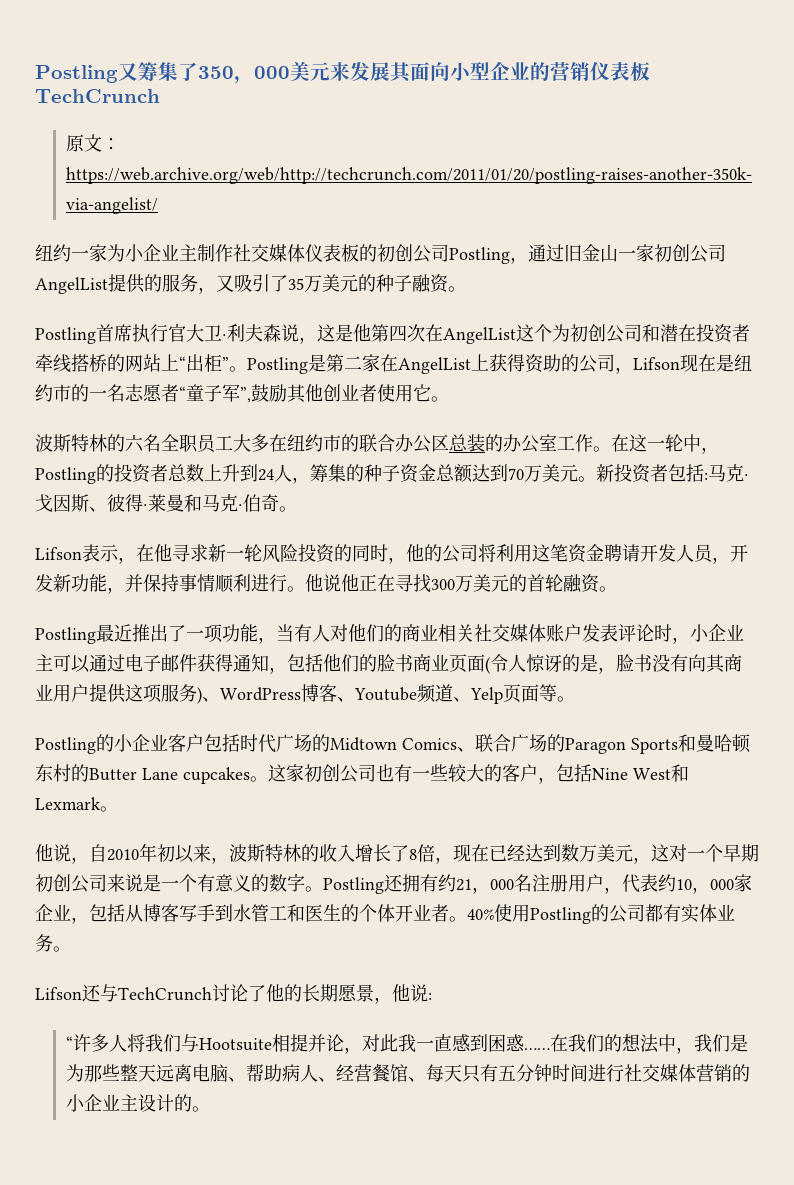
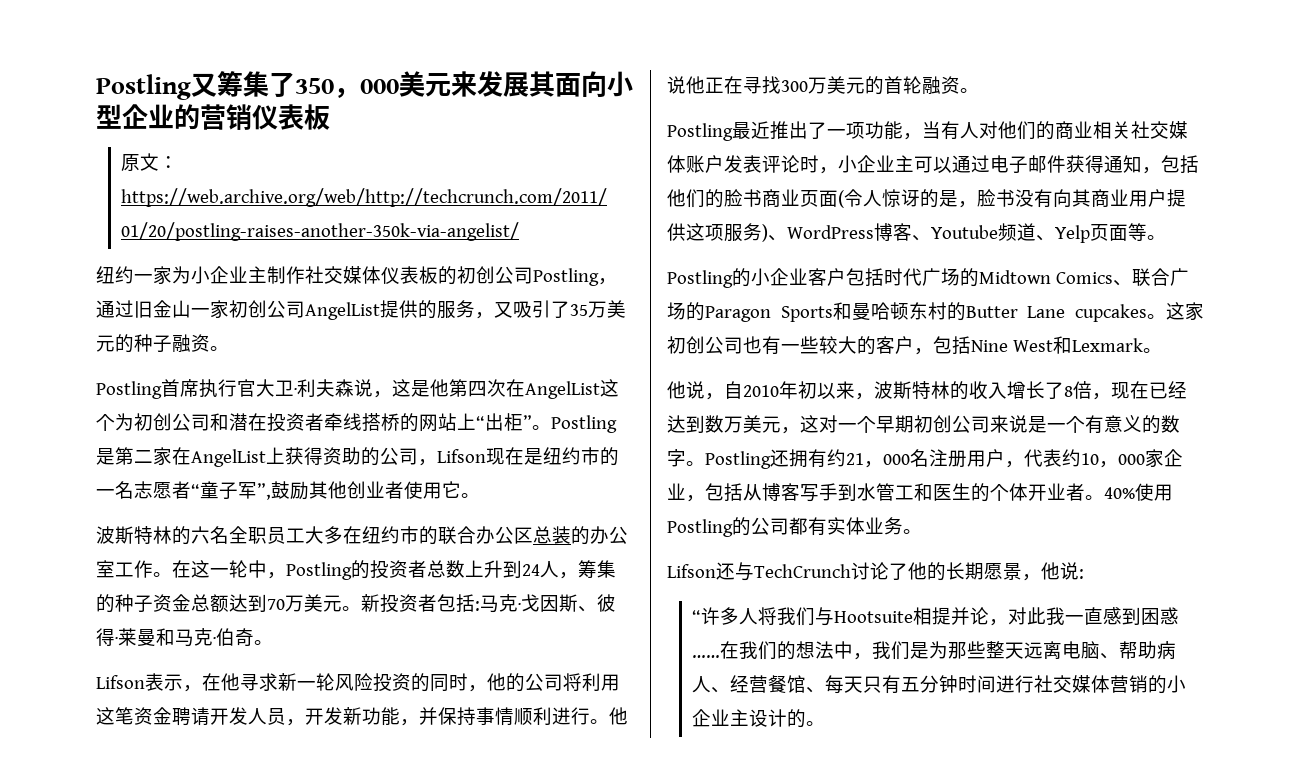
- Postling又筹集了350，000美元来发展其面向小型企业的营销仪表板TechCrunch
+ Postling又筹集了350，000美元来发展其面向小型企业的营销仪表板

